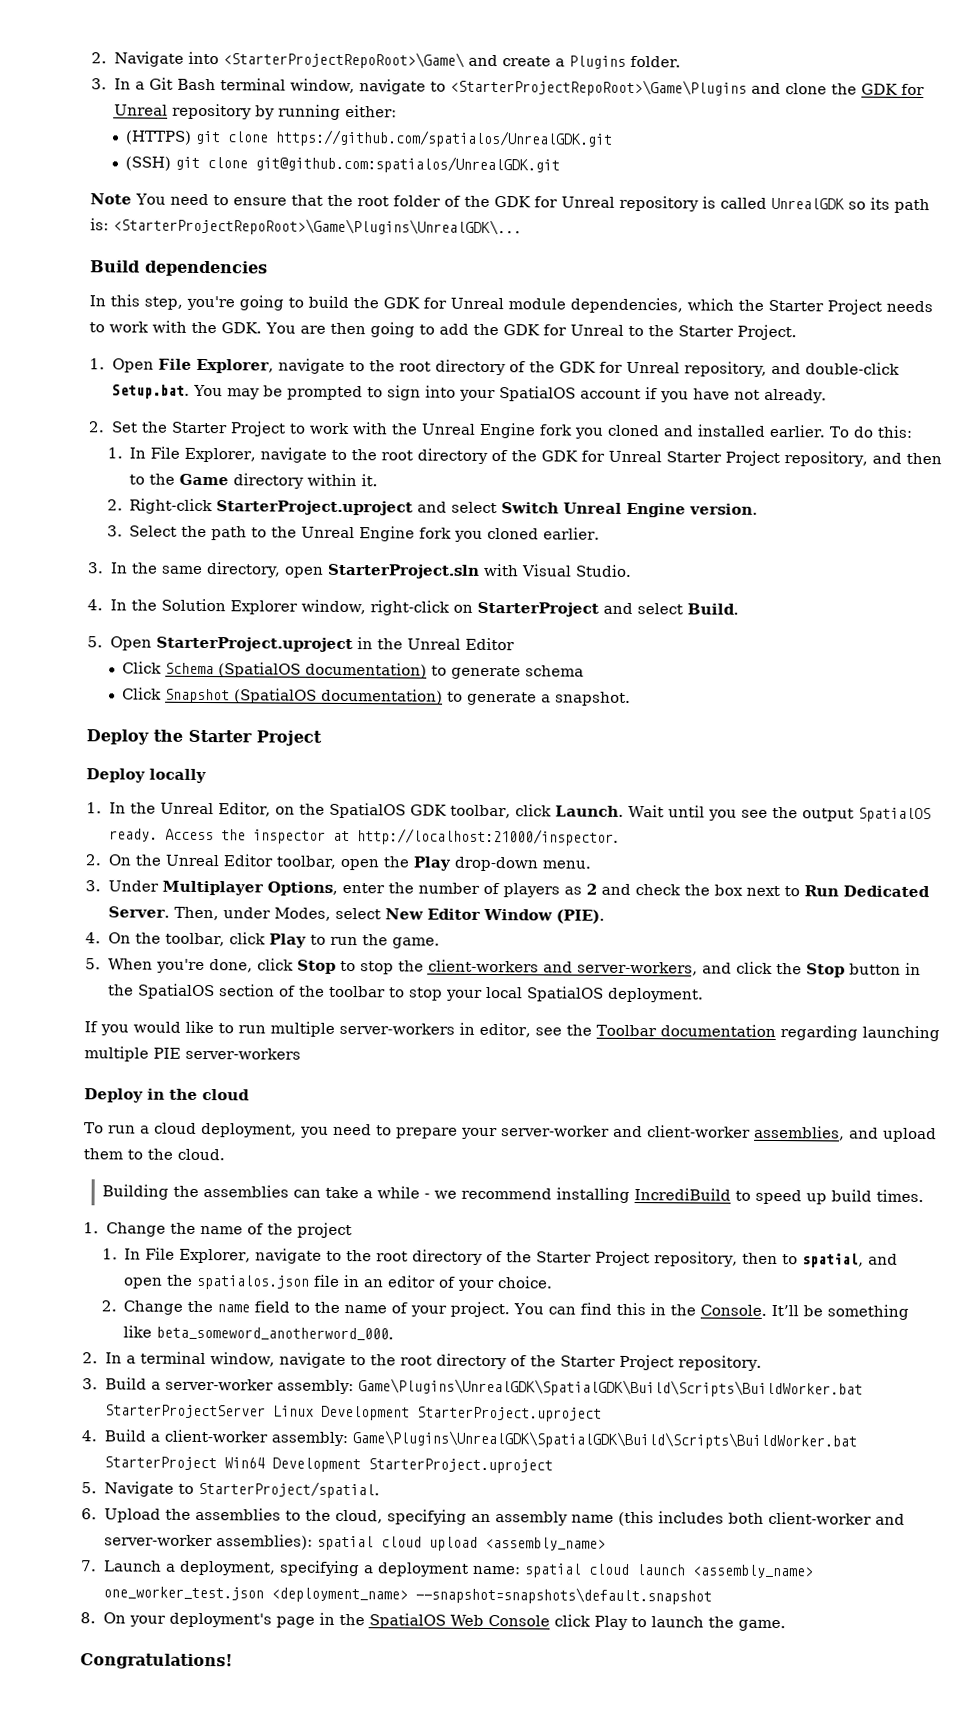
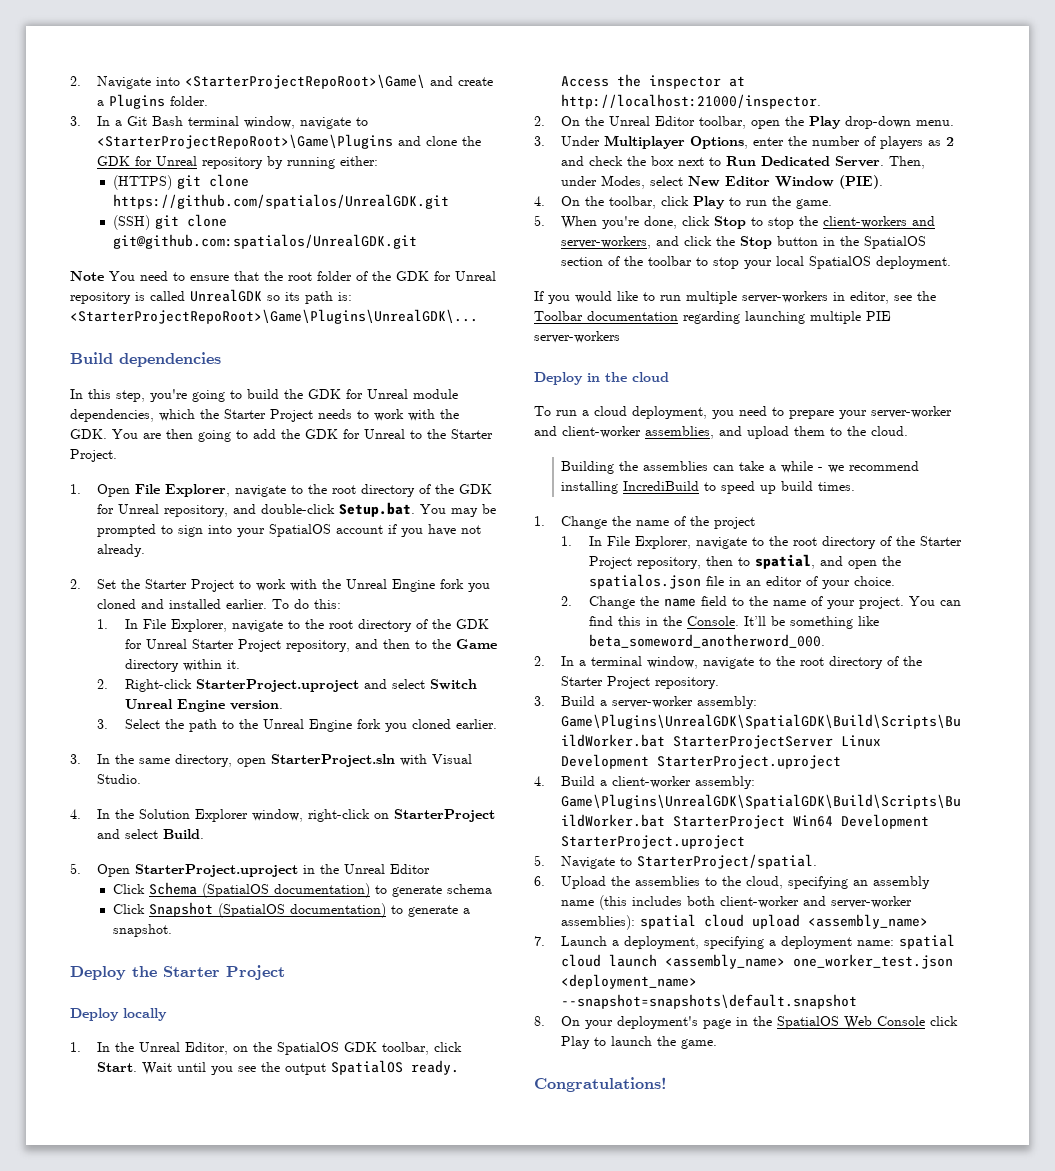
- 1. In the Unreal Editor, on the SpatialOS GDK toolbar, click Launch.
+ 1. In the Unreal Editor, on the SpatialOS GDK toolbar, click Start.

